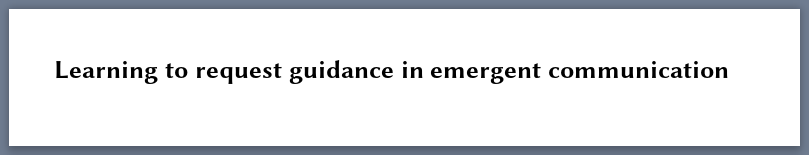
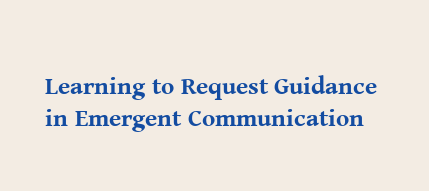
- Learning to request guidance in emergent communication
+ Learning to Request Guidance in Emergent Communication

